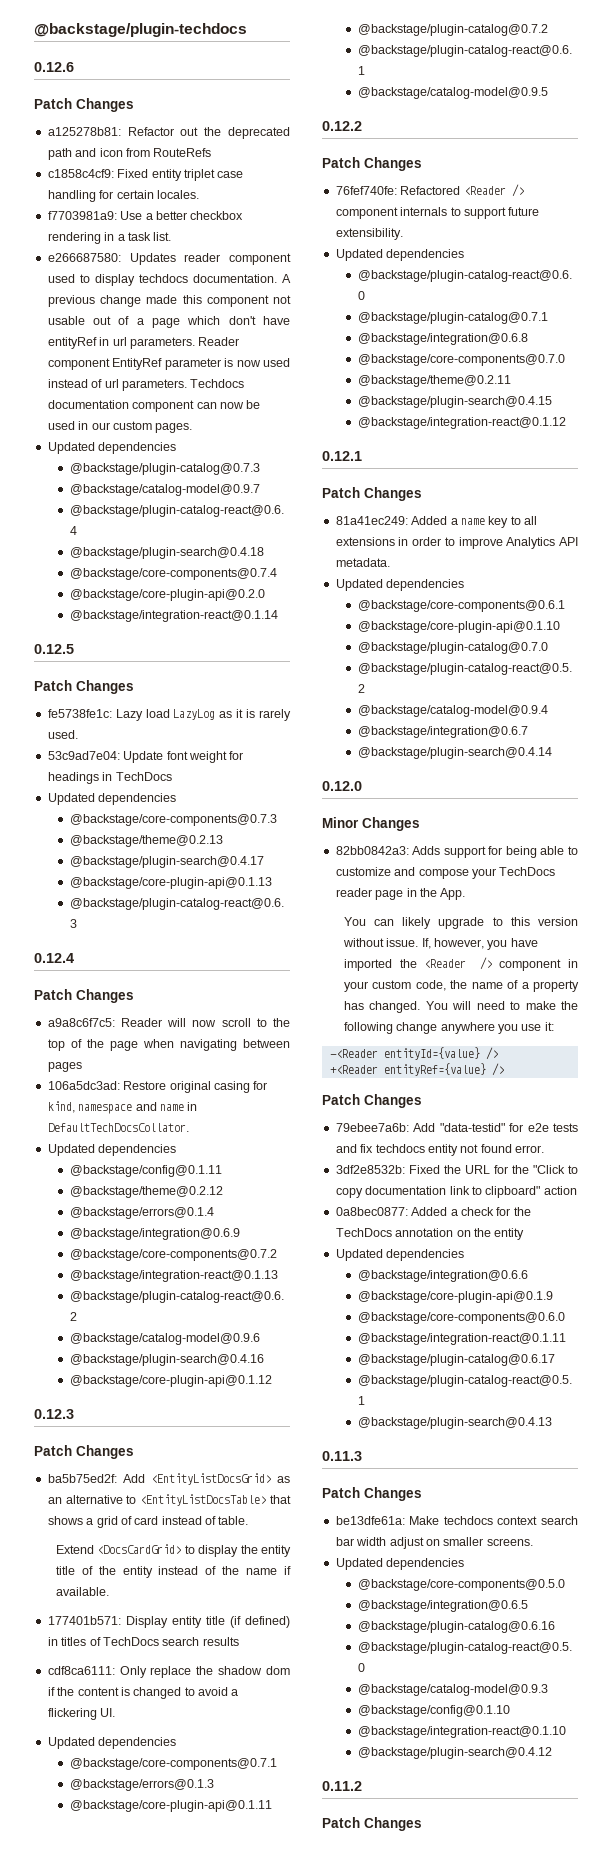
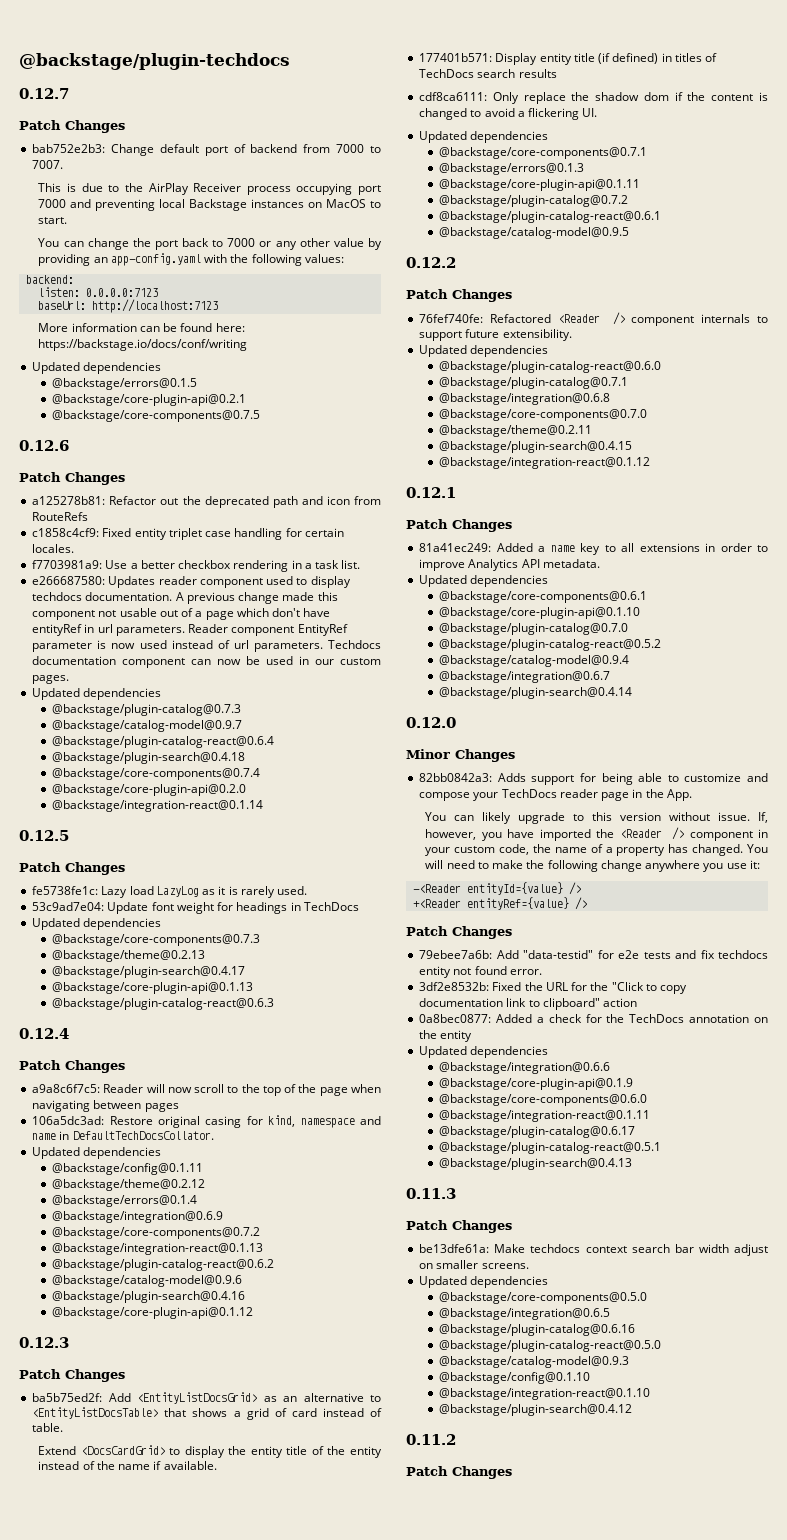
+ 0.12.7
+ Patch Changes
+ bab752e2b3: Change default port of backend from 7000 to 7007.
+ This is due to the AirPlay Receiver process occupying port 7000 and preventing local Backstage instances on MacOS to start.
+ You can change the port back to 7000 or any other value by providing an app-config.yaml with the following values:
+ backend:
+ listen: 0.0.0.0:7123
+ baseUrl: http://localhost:7123
+ More information can be found here: https://backstage.io/docs/conf/writing
+ Updated dependencies
+ @backstage/errors@0.1.5
+ @backstage/core-plugin-api@0.2.1
+ @backstage/core-components@0.7.5

